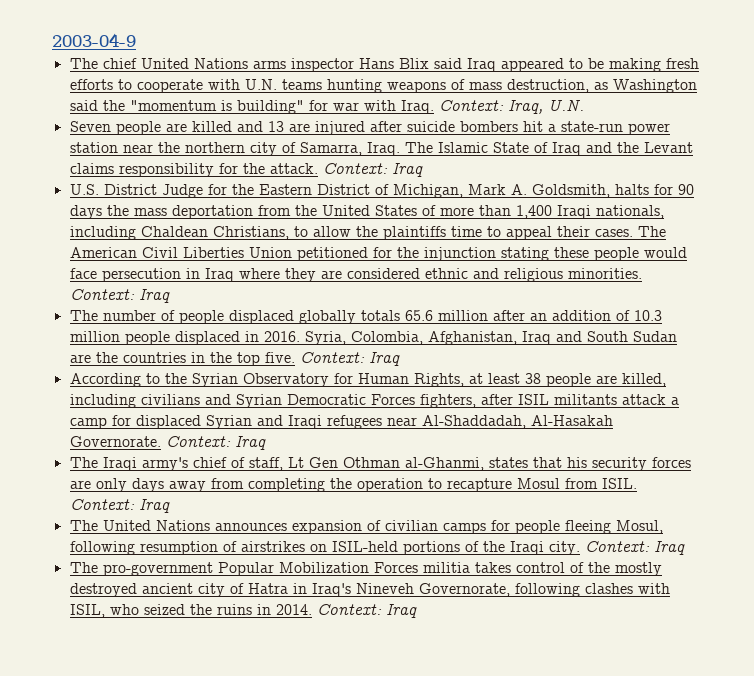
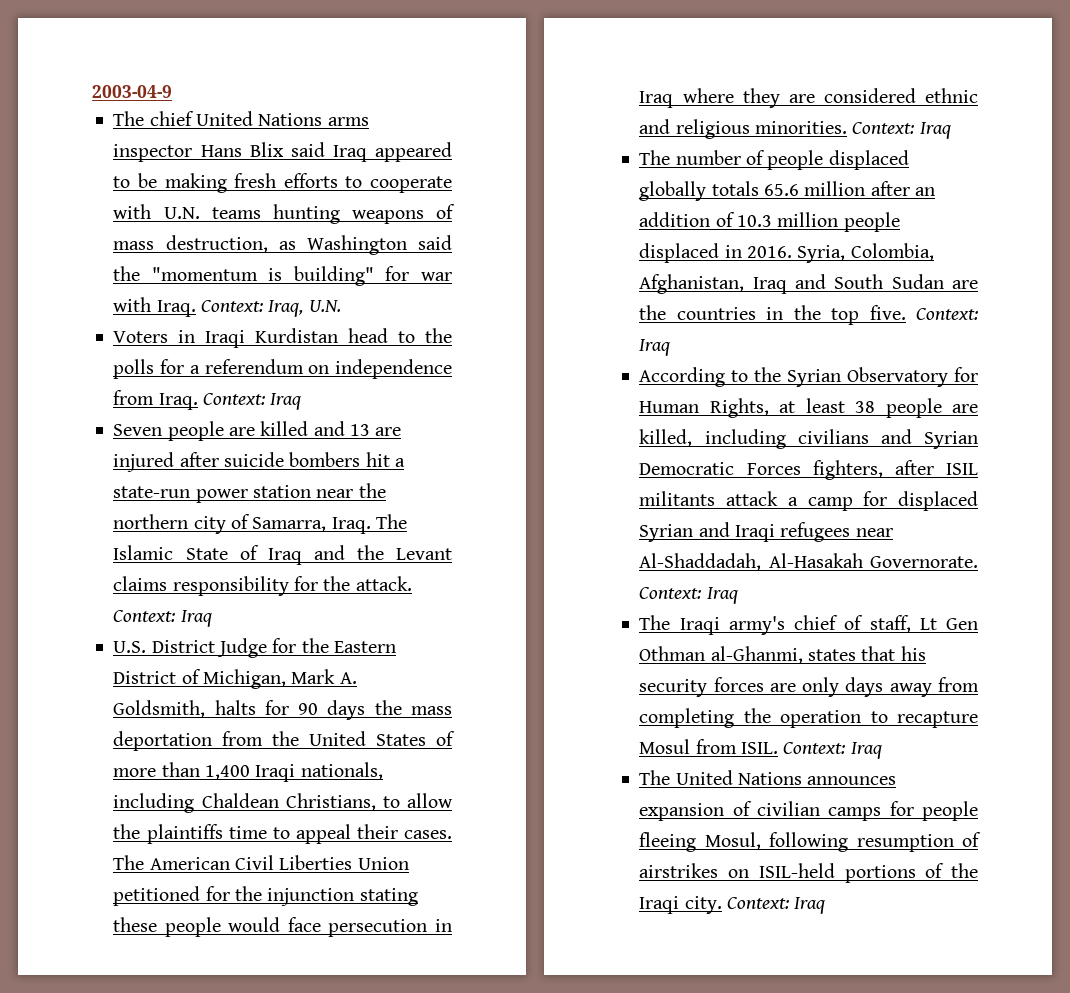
+ Voters in Iraqi Kurdistan head to the polls for a referendum on independence from Iraq. Context: Iraq
- The pro-government Popular Mobilization Forces militia takes control of the mostly destroyed ancient city of Hatra in Iraq's Nineveh Governorate, following clashes with ISIL, who seized the ruins in 2014. Context: Iraq

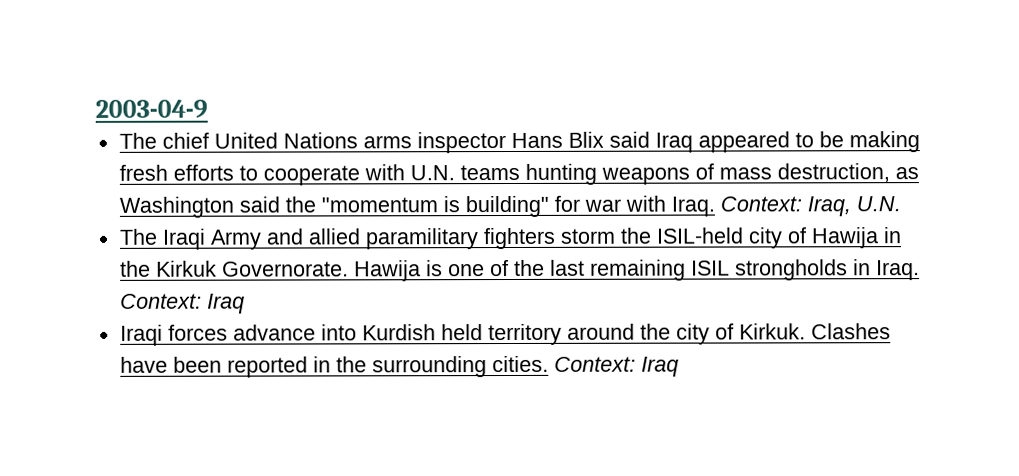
- Voters in Iraqi Kurdistan head to the polls for a referendum on independence from Iraq. Context: Iraq
- Seven people are killed and 13 are injured after suicide bombers hit a state-run power station near the northern city of Samarra, Iraq. The Islamic State of Iraq and the Levant claims responsibility for the attack. Context: Iraq
- U.S. District Judge for the Eastern District of Michigan, Mark A. Goldsmith, halts for 90 days the mass deportation from the United States of more than 1,400 Iraqi nationals, including Chaldean Christians, to allow the plaintiffs time to appeal their cases. The American Civil Liberties Union petitioned for the injunction stating these people would face persecution in Iraq where they are considered ethnic and religious minorities. Context: Iraq
- The number of people displaced globally totals 65.6 million after an addition of 10.3 million people displaced in 2016. Syria, Colombia, Afghanistan, Iraq and South Sudan are the countries in the top five. Context: Iraq
- According to the Syrian Observatory for Human Rights, at least 38 people are killed, including civilians and Syrian Democratic Forces fighters, after ISIL militants attack a camp for displaced Syrian and Iraqi refugees near Al-Shaddadah, Al-Hasakah Governorate. Context: Iraq
- The Iraqi army's chief of staff, Lt Gen Othman al-Ghanmi, states that his security forces are only days away from completing the operation to recapture Mosul from ISIL. Context: Iraq
- The United Nations announces expansion of civilian camps for people fleeing Mosul, following resumption of airstrikes on ISIL-held portions of the Iraqi city.
+ The Iraqi Army and allied paramilitary fighters storm the ISIL-held city of Hawija in the Kirkuk Governorate. Hawija is one of the last remaining ISIL strongholds in Iraq. Context: Iraq
+ Iraqi forces advance into Kurdish held territory around the city of Kirkuk. Clashes have been reported in the surrounding cities.

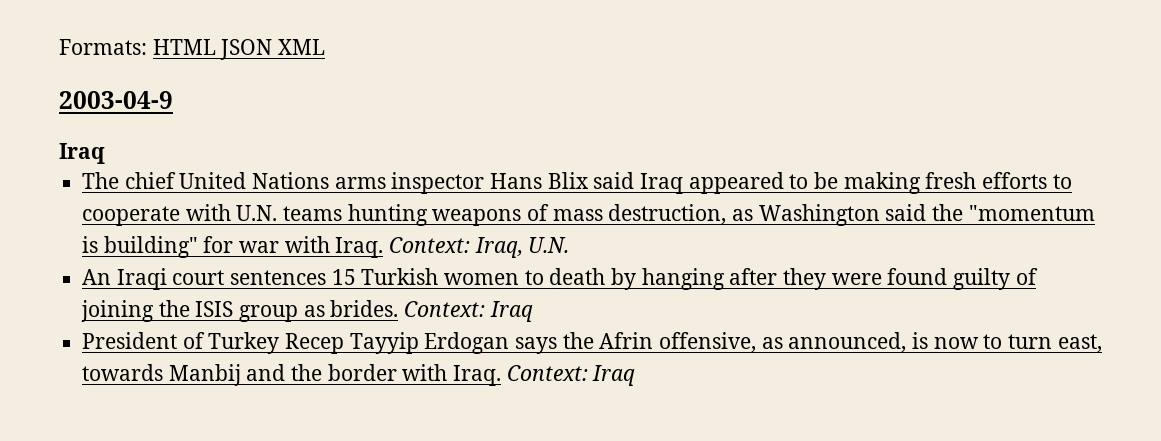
+ Formats: HTML JSON XML
  2003-04-9
+ Iraq
- The Iraqi Army and allied paramilitary fighters storm the ISIL-held city of Hawija in the Kirkuk Governorate. Hawija is one of the last remaining ISIL strongholds in Iraq. Context: Iraq
- Iraqi forces advance into Kurdish held territory around the city of Kirkuk. Clashes have been reported in the surrounding cities.
+ An Iraqi court sentences 15 Turkish women to death by hanging after they were found guilty of joining the ISIS group as brides. Context: Iraq
+ President of Turkey Recep Tayyip Erdogan says the Afrin offensive, as announced, is now to turn east, towards Manbij and the border with Iraq.

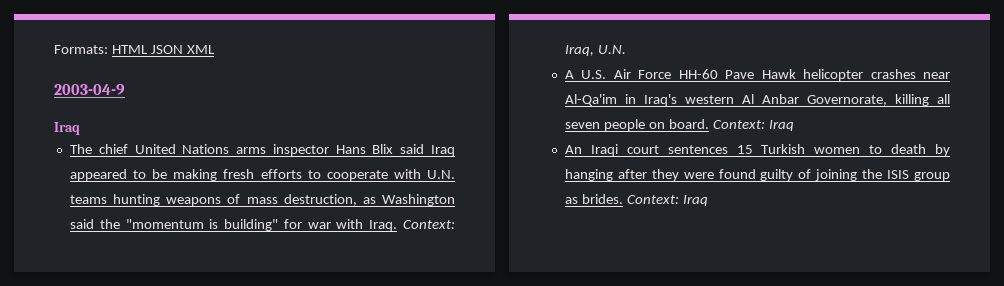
+ A U.S. Air Force HH-60 Pave Hawk helicopter crashes near Al-Qa'im in Iraq's western Al Anbar Governorate, killing all seven people on board. Context: Iraq
- President of Turkey Recep Tayyip Erdogan says the Afrin offensive, as announced, is now to turn east, towards Manbij and the border with Iraq. Context: Iraq

